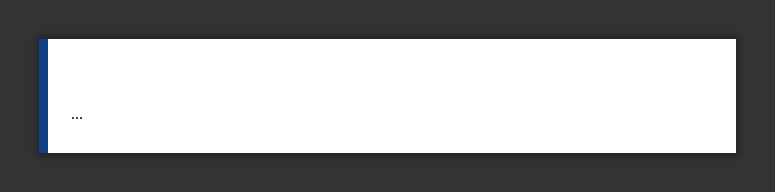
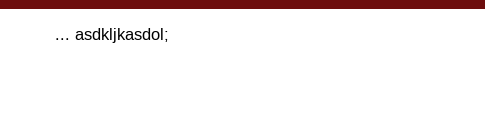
- ...
+ ... asdkljkasdol;

